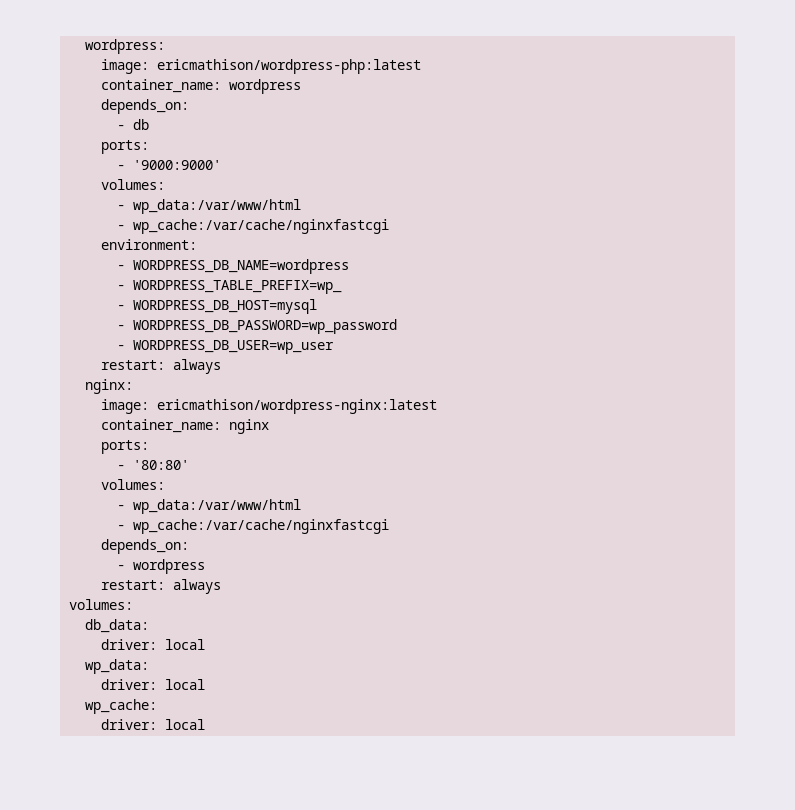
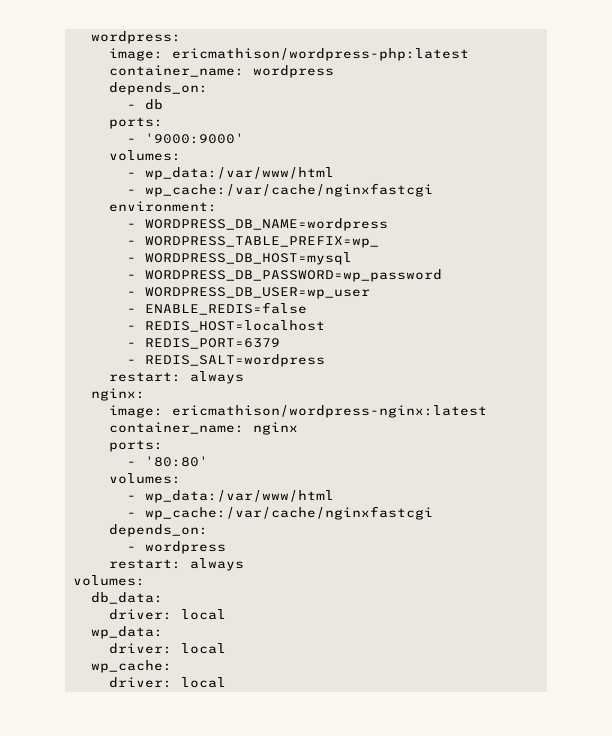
+ - ENABLE_REDIS=false
+ - REDIS_HOST=localhost
+ - REDIS_PORT=6379
+ - REDIS_SALT=wordpress

